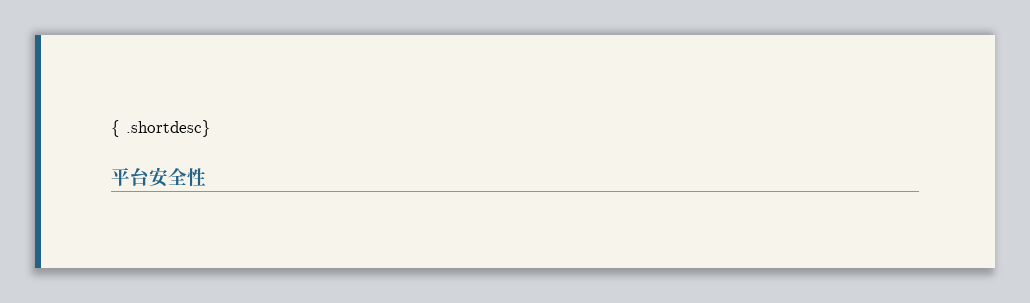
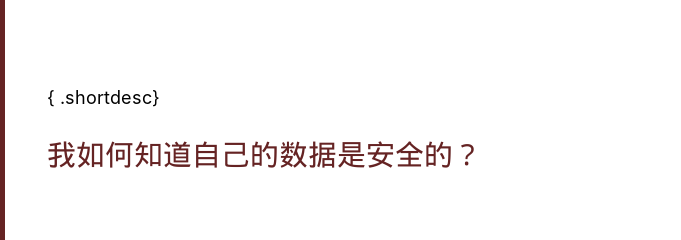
- 平台安全性
+ 我如何知道自己的数据是安全的？

